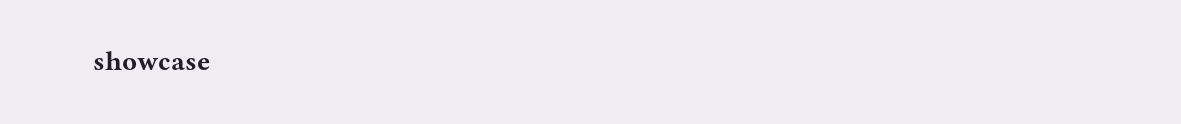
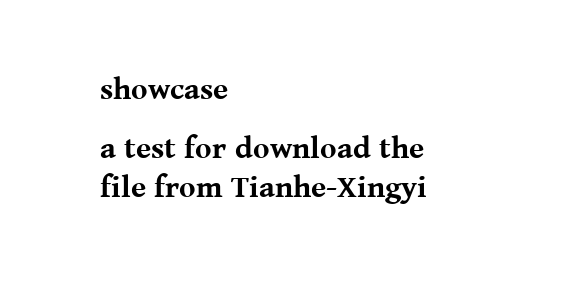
+ a test for download the file from Tianhe-Xingyi

